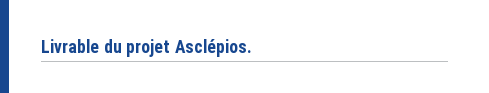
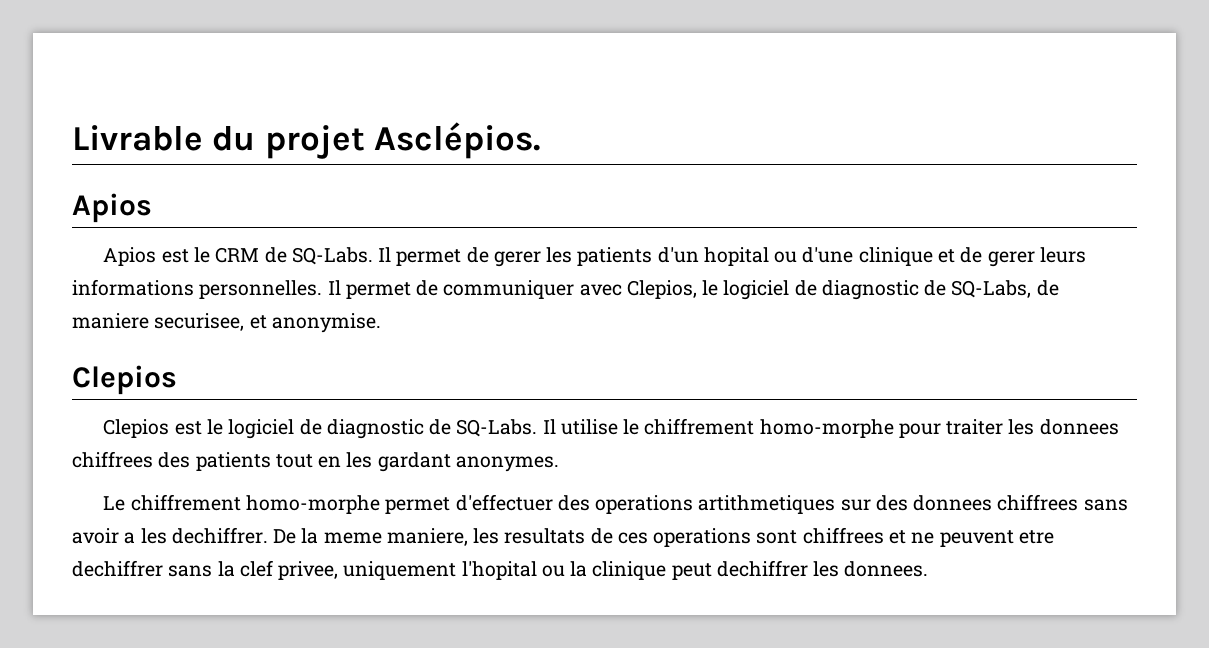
  Livrable du projet Asclépios.
+ Apios
+ Apios est le CRM de SQ-Labs. Il permet de gerer les patients d'un hopital ou d'une clinique et de gerer leurs informations personnelles. Il permet de communiquer avec Clepios, le logiciel de diagnostic de SQ-Labs, de maniere securisee, et anonymise.
+ Clepios
+ Clepios est le logiciel de diagnostic de SQ-Labs. Il utilise le chiffrement homo-morphe pour traiter les donnees chiffrees des patients tout en les gardant anonymes.
+ Le chiffrement homo-morphe permet d'effectuer des operations artithmetiques sur des donnees chiffrees sans avoir a les dechiffrer. De la meme maniere, les resultats de ces operations sont chiffrees et ne peuvent etre dechiffrer sans la clef privee, uniquement l'hopital ou la clinique peut dechiffrer les donnees.

